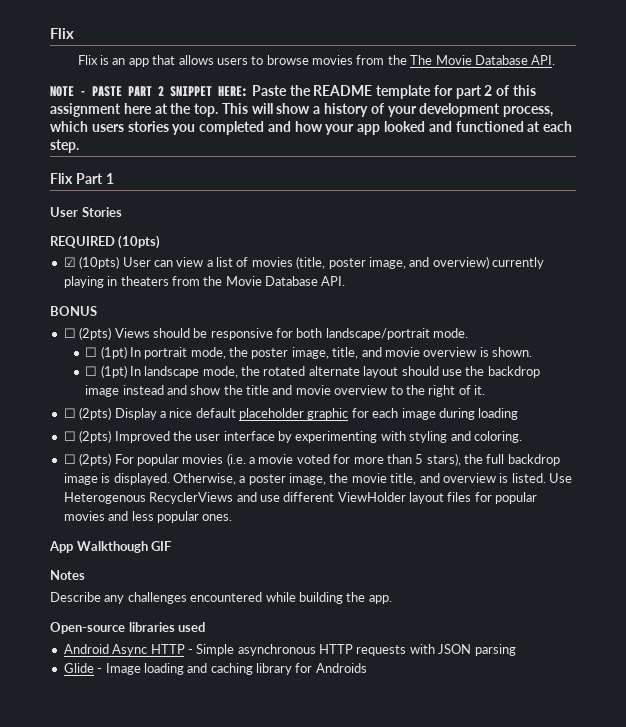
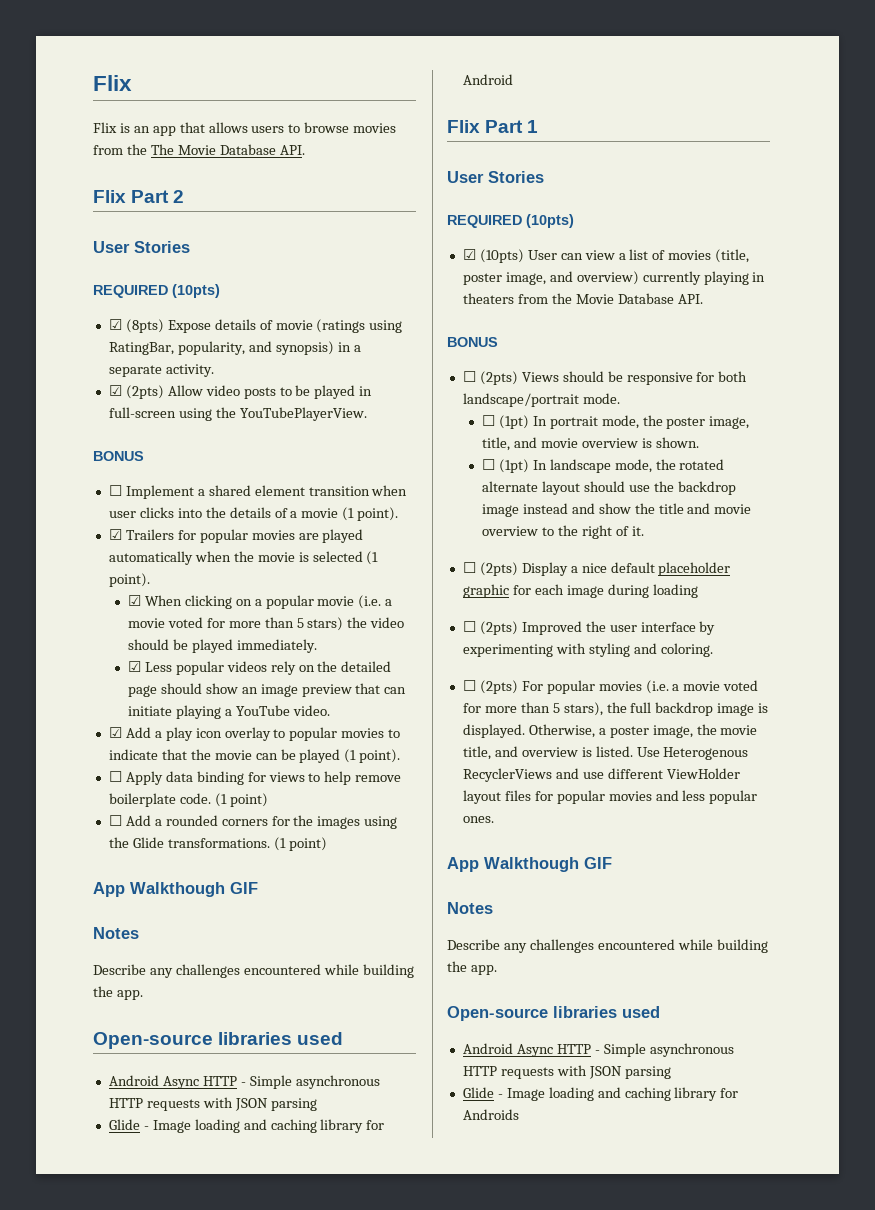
- NOTE - PASTE PART 2 SNIPPET HERE: Paste the README template for part 2 of this assignment here at the top. This will show a history of your development process, which users stories you completed and how your app looked and functioned at each step.
+ Flix Part 2
+ User Stories
+ REQUIRED (10pts)
+ ☑ (8pts) Expose details of movie (ratings using RatingBar, popularity, and synopsis) in a separate activity.
+ ☑ (2pts) Allow video posts to be played in full-screen using the YouTubePlayerView.
+ BONUS
+ ☐ Implement a shared element transition when user clicks into the details of a movie (1 point).
+ ☑ Trailers for popular movies are played automatically when the movie is selected (1 point).
+ ☑ When clicking on a popular movie (i.e. a movie voted for more than 5 stars) the video should be played immediately.
+ ☑ Less popular videos rely on the detailed page should show an image preview that can initiate playing a YouTube video.
+ ☑ Add a play icon overlay to popular movies to indicate that the movie can be played (1 point).
+ ☐ Apply data binding for views to help remove boilerplate code. (1 point)
+ ☐ Add a rounded corners for the images using the Glide transformations. (1 point)
+ App Walkthough GIF
+ Notes
+ Describe any challenges encountered while building the app.
+ Open-source libraries used
+ Android Async HTTP - Simple asynchronous HTTP requests with JSON parsing
+ Glide - Image loading and caching library for Android

